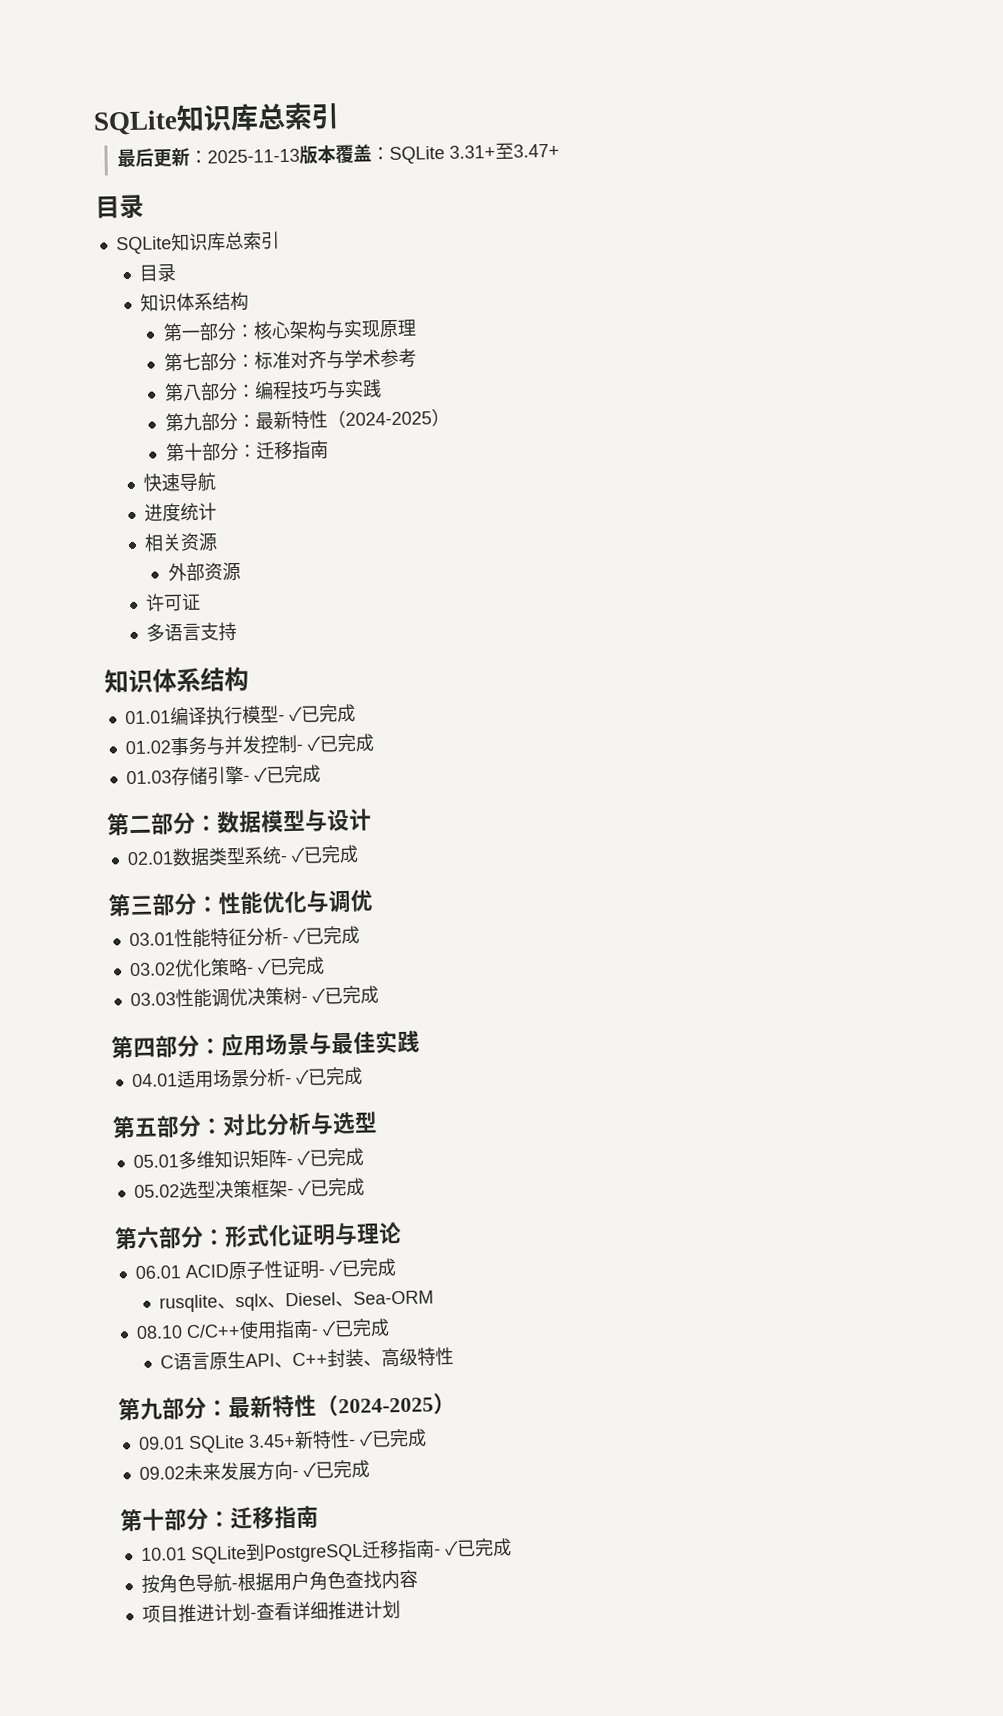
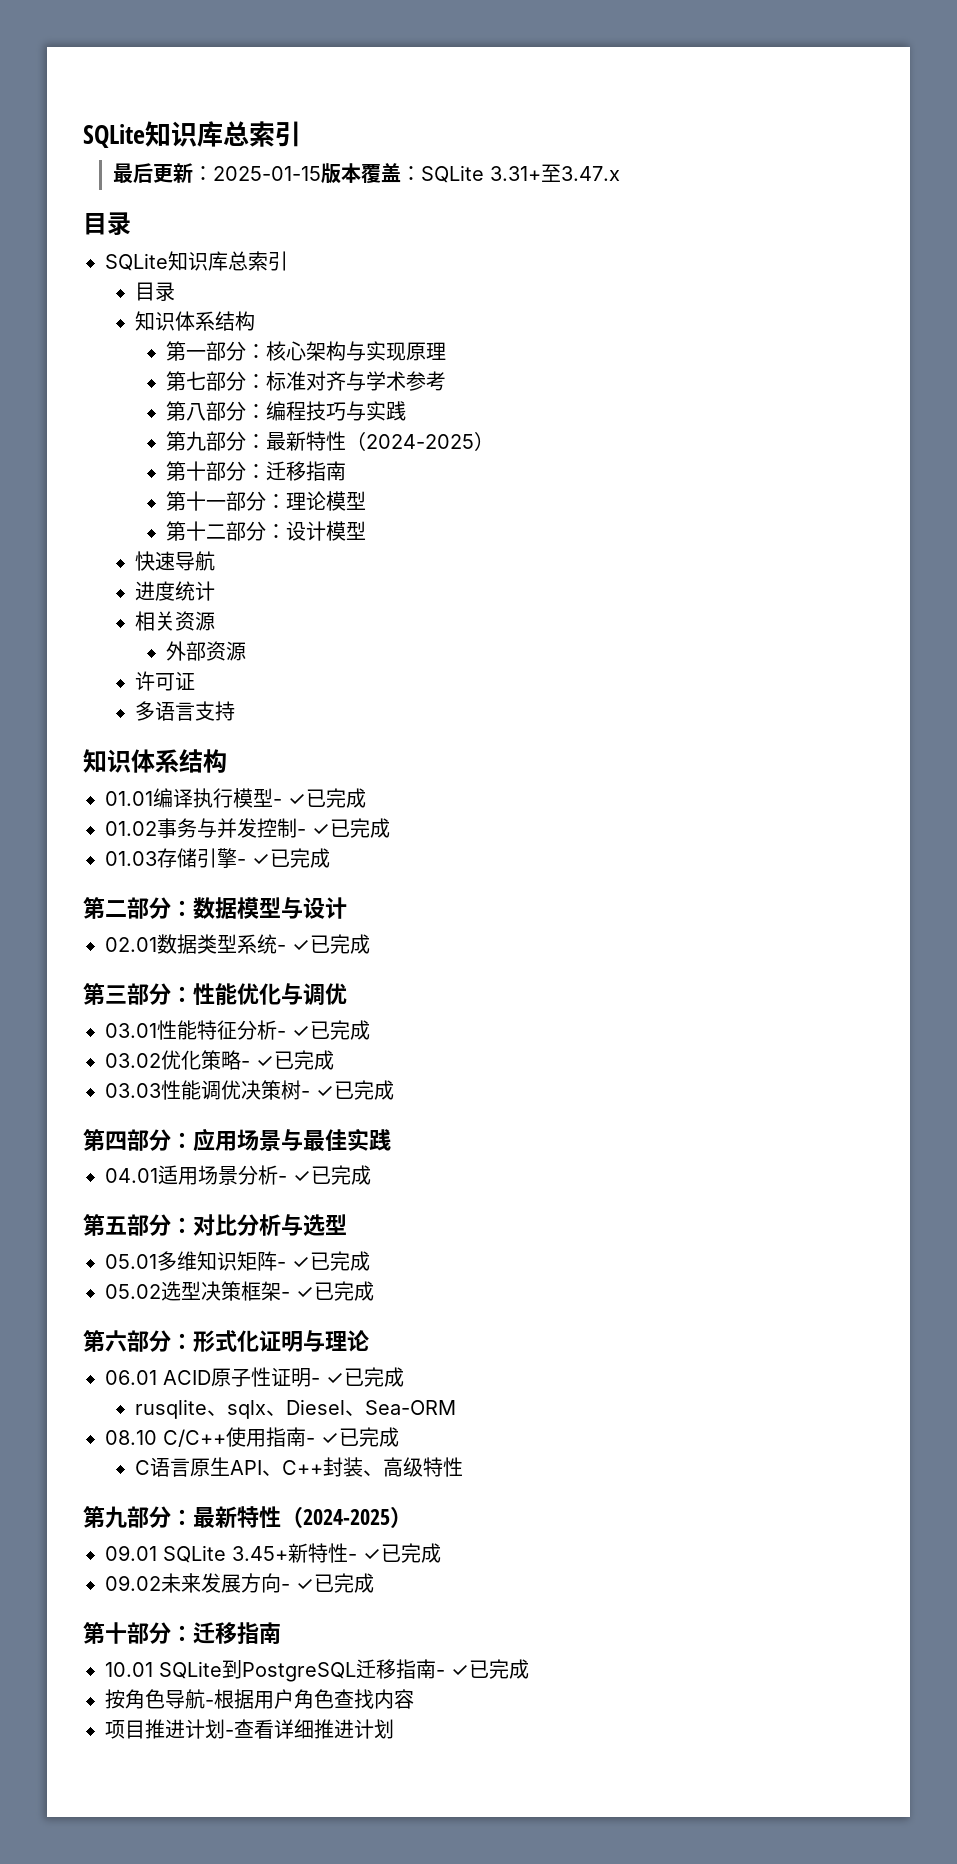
- 最后更新：2025-11-13版本覆盖：SQLite 3.31+至3.47+
+ 最后更新：2025-01-15版本覆盖：SQLite 3.31+至3.47.x
+ 第十一部分：理论模型
+ 第十二部分：设计模型

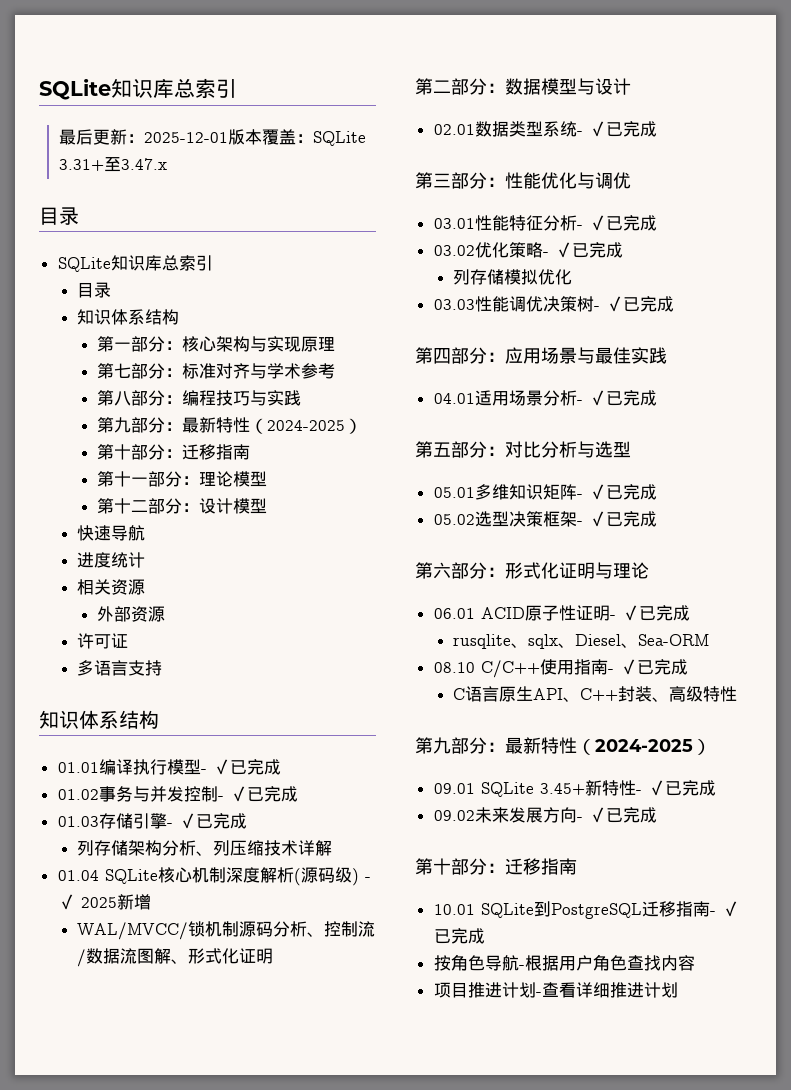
- 最后更新：2025-01-15版本覆盖：SQLite 3.31+至3.47.x
+ 最后更新：2025-12-01版本覆盖：SQLite 3.31+至3.47.x
+ 列存储架构分析、列压缩技术详解
+ 01.04 SQLite核心机制深度解析(源码级) - ✓ 2025新增
+ WAL/MVCC/锁机制源码分析、控制流/数据流图解、形式化证明
+ 列存储模拟优化

